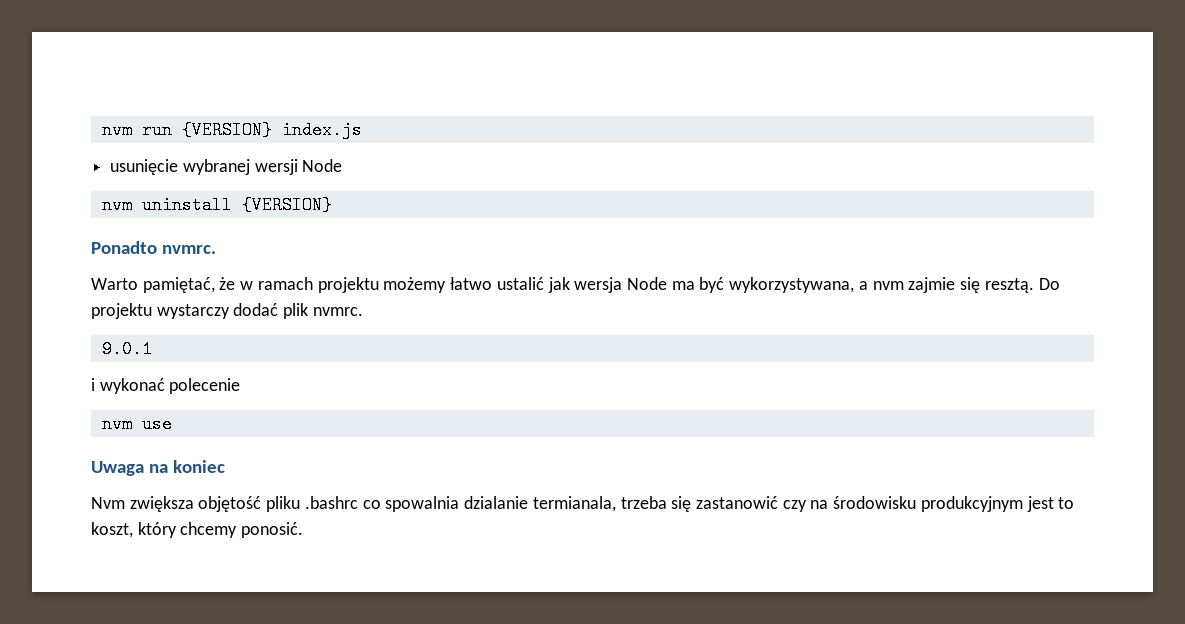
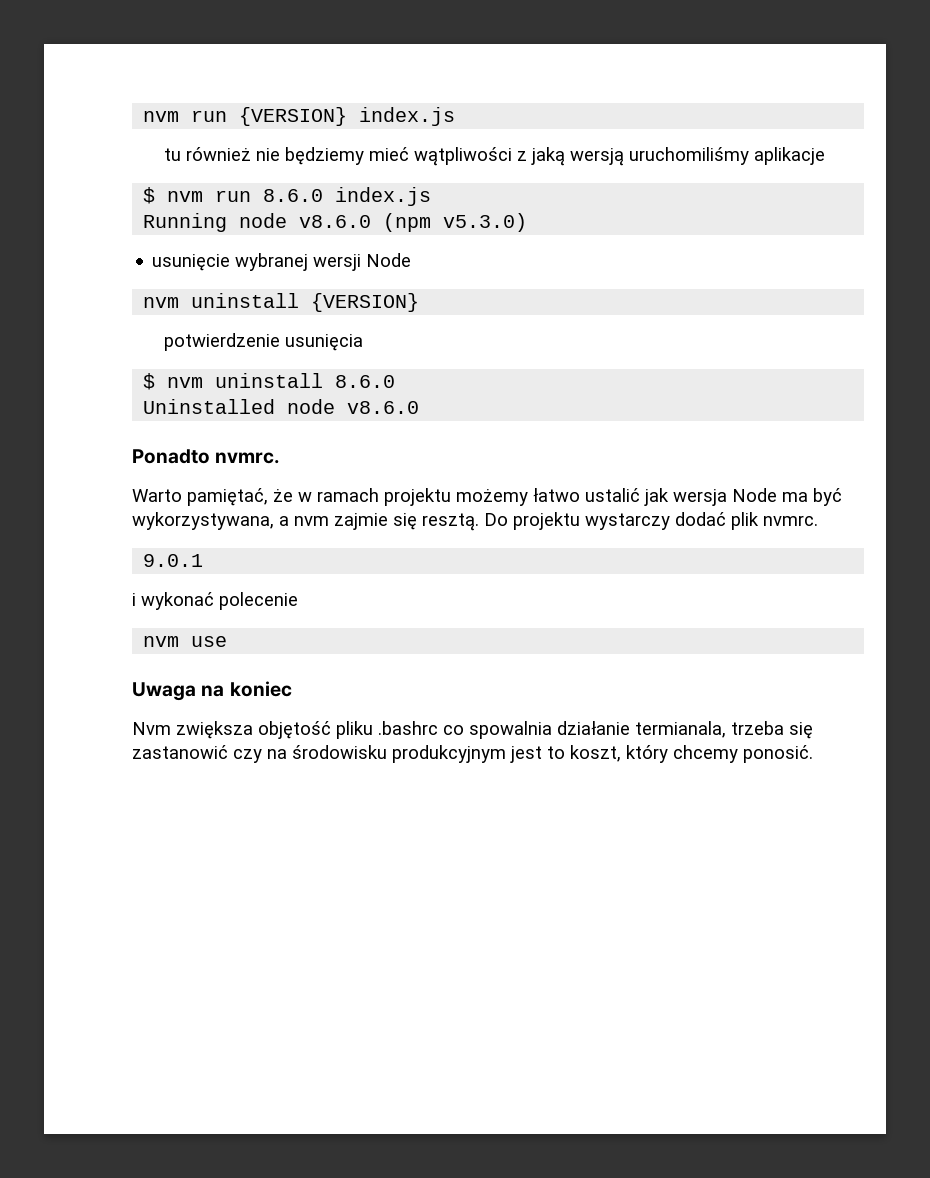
+ tu również nie będziemy mieć wątpliwości z jaką wersją uruchomiliśmy aplikacje
+ $ nvm run 8.6.0 index.js
+ Running node v8.6.0 (npm v5.3.0)
+ potwierdzenie usunięcia
+ $ nvm uninstall 8.6.0
+ Uninstalled node v8.6.0
- Nvm zwiększa objętość pliku .bashrc co spowalnia dzialanie termianala, trzeba się zastanowić czy na środowisku produkcyjnym jest to koszt, który chcemy ponosić.
+ Nvm zwiększa objętość pliku .bashrc co spowalnia działanie termianala, trzeba się zastanowić czy na środowisku produkcyjnym jest to koszt, który chcemy ponosić.

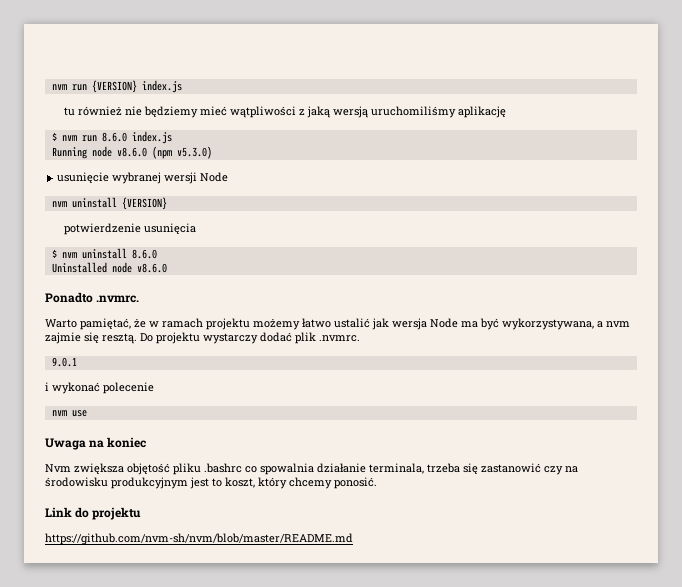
- tu również nie będziemy mieć wątpliwości z jaką wersją uruchomiliśmy aplikacje
+ tu również nie będziemy mieć wątpliwości z jaką wersją uruchomiliśmy aplikację
- Ponadto nvmrc.
+ Ponadto .nvmrc.
- Do projektu wystarczy dodać plik nvmrc.
+ Do projektu wystarczy dodać plik .nvmrc.
- Nvm zwiększa objętość pliku .bashrc co spowalnia działanie termianala, trzeba się zastanowić czy na środowisku produkcyjnym jest to koszt, który chcemy ponosić.
+ Nvm zwiększa objętość pliku .bashrc co spowalnia działanie terminala, trzeba się zastanowić czy na środowisku produkcyjnym jest to koszt, który chcemy ponosić.
+ Link do projektu
+ https://github.com/nvm-sh/nvm/blob/master/README.md

